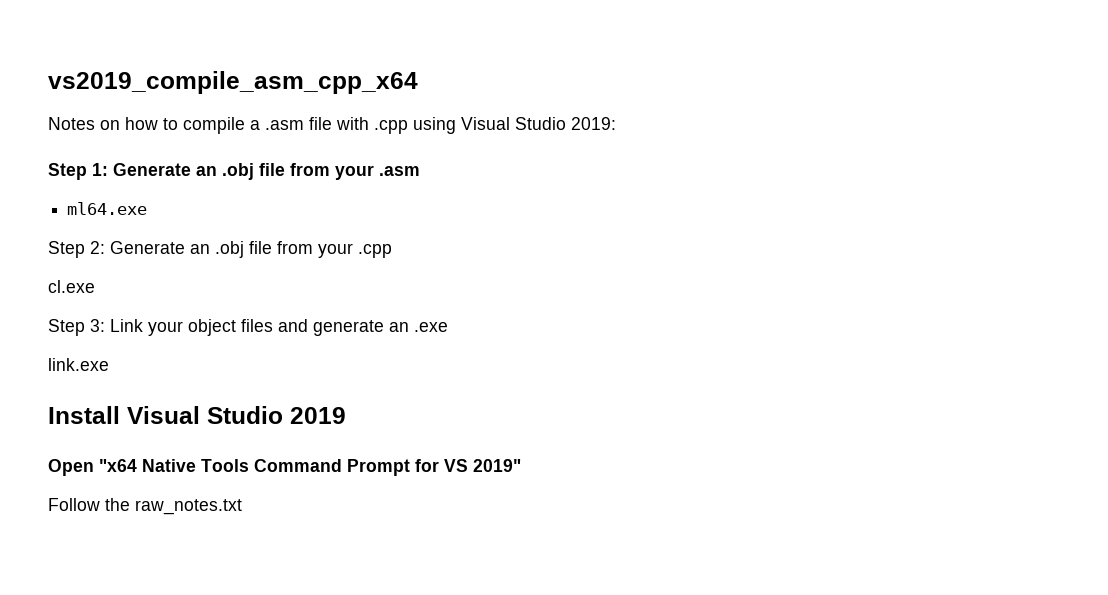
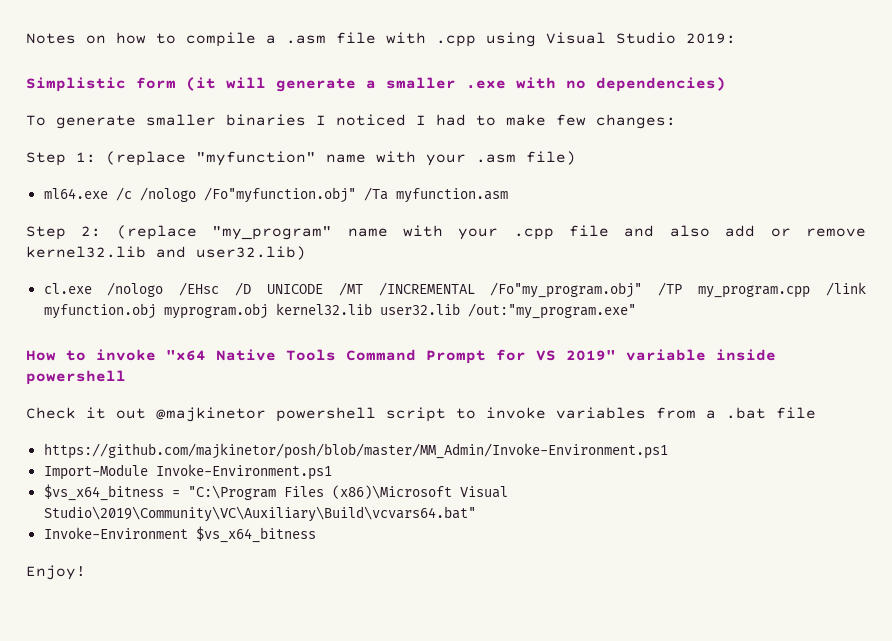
- vs2019_compile_asm_cpp_x64
- Step 1: Generate an .obj file from your .asm
+ Simplistic form (it will generate a smaller .exe with no dependencies)
+ To generate smaller binaries I noticed I had to make few changes:
+ Step 1: (replace "myfunction" name with your .asm file)
- ml64.exe
- Step 2: Generate an .obj file from your .cpp
- cl.exe
- Step 3: Link your object files and generate an .exe
- link.exe
- Install Visual Studio 2019
- Open "x64 Native Tools Command Prompt for VS 2019"
- Follow the raw_notes.txt
+ ml64.exe /c /nologo /Fo"myfunction.obj" /Ta myfunction.asm
+ Step 2: (replace "my_program" name with your .cpp file and also add or remove kernel32.lib and user32.lib)
+ cl.exe /nologo /EHsc /D UNICODE /MT /INCREMENTAL /Fo"my_program.obj" /TP my_program.cpp /link myfunction.obj myprogram.obj kernel32.lib user32.lib /out:"my_program.exe"
+ How to invoke "x64 Native Tools Command Prompt for VS 2019" variable inside powershell
+ Check it out @majkinetor powershell script to invoke variables from a .bat file
+ https://github.com/majkinetor/posh/blob/master/MM_Admin/Invoke-Environment.ps1
+ Import-Module Invoke-Environment.ps1
+ $vs_x64_bitness = "C:\Program Files (x86)\Microsoft Visual Studio\2019\Community\VC\Auxiliary\Build\vcvars64.bat"
+ Invoke-Environment $vs_x64_bitness
+ Enjoy!

